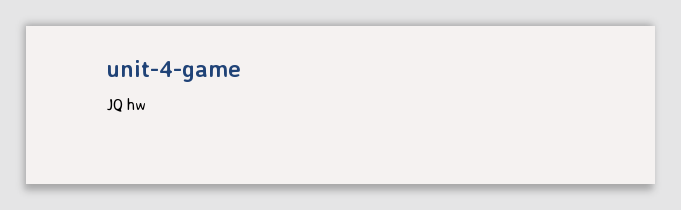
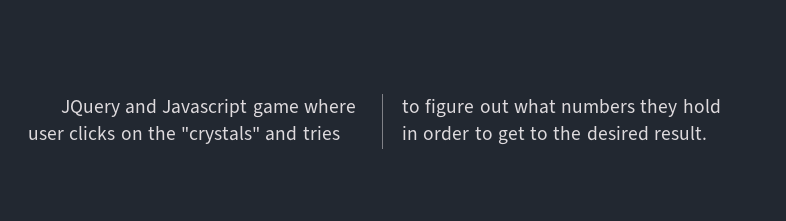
- unit-4-game
- JQ hw
+ JQuery and Javascript game where user clicks on the "crystals" and tries to figure out what numbers they hold in order to get to the desired result.

